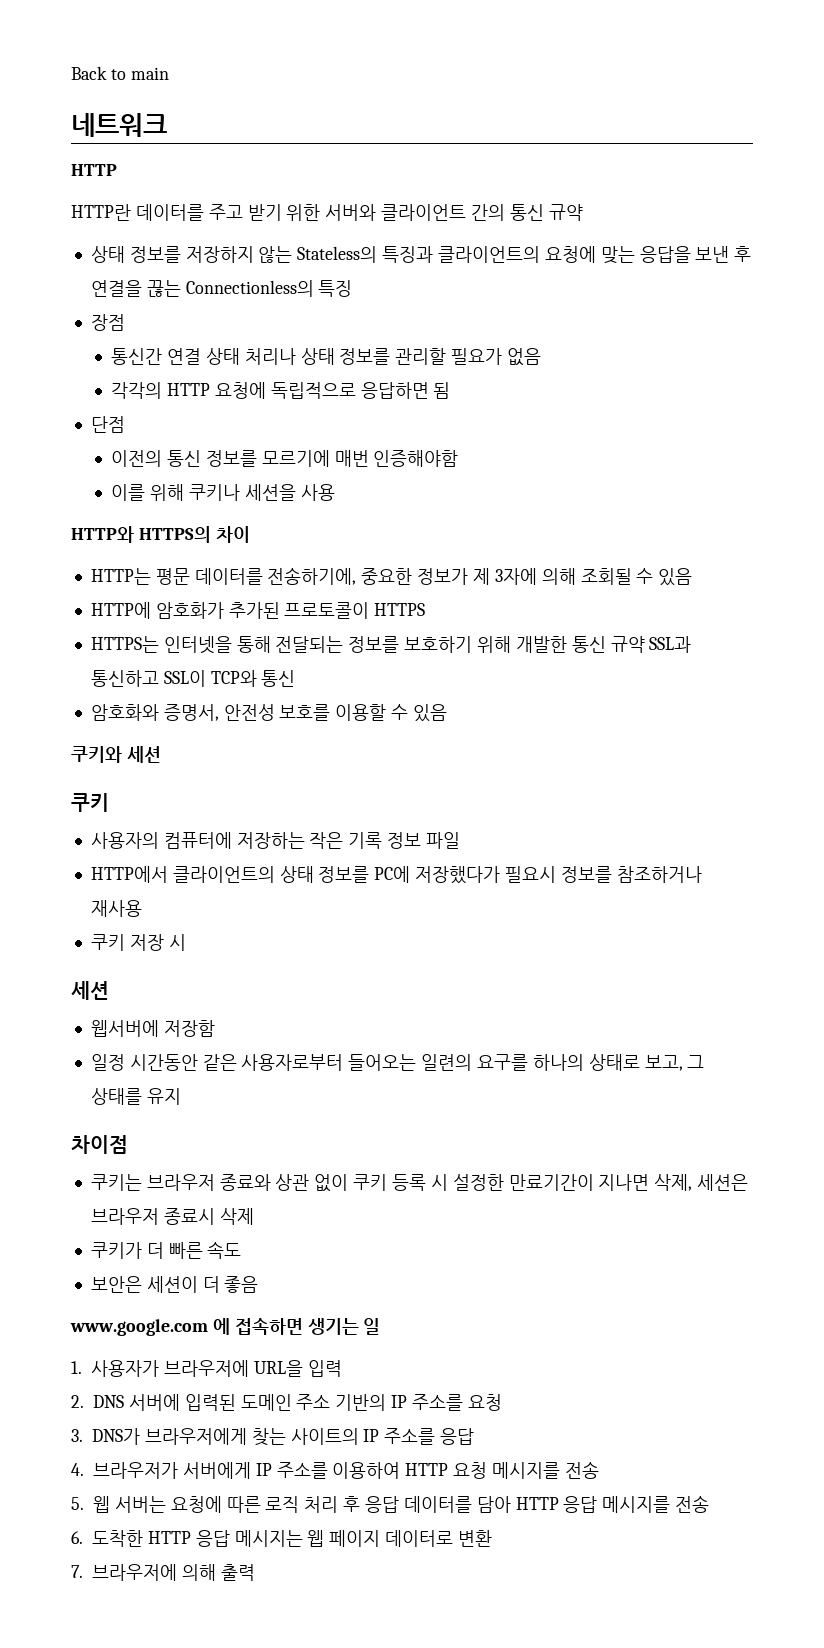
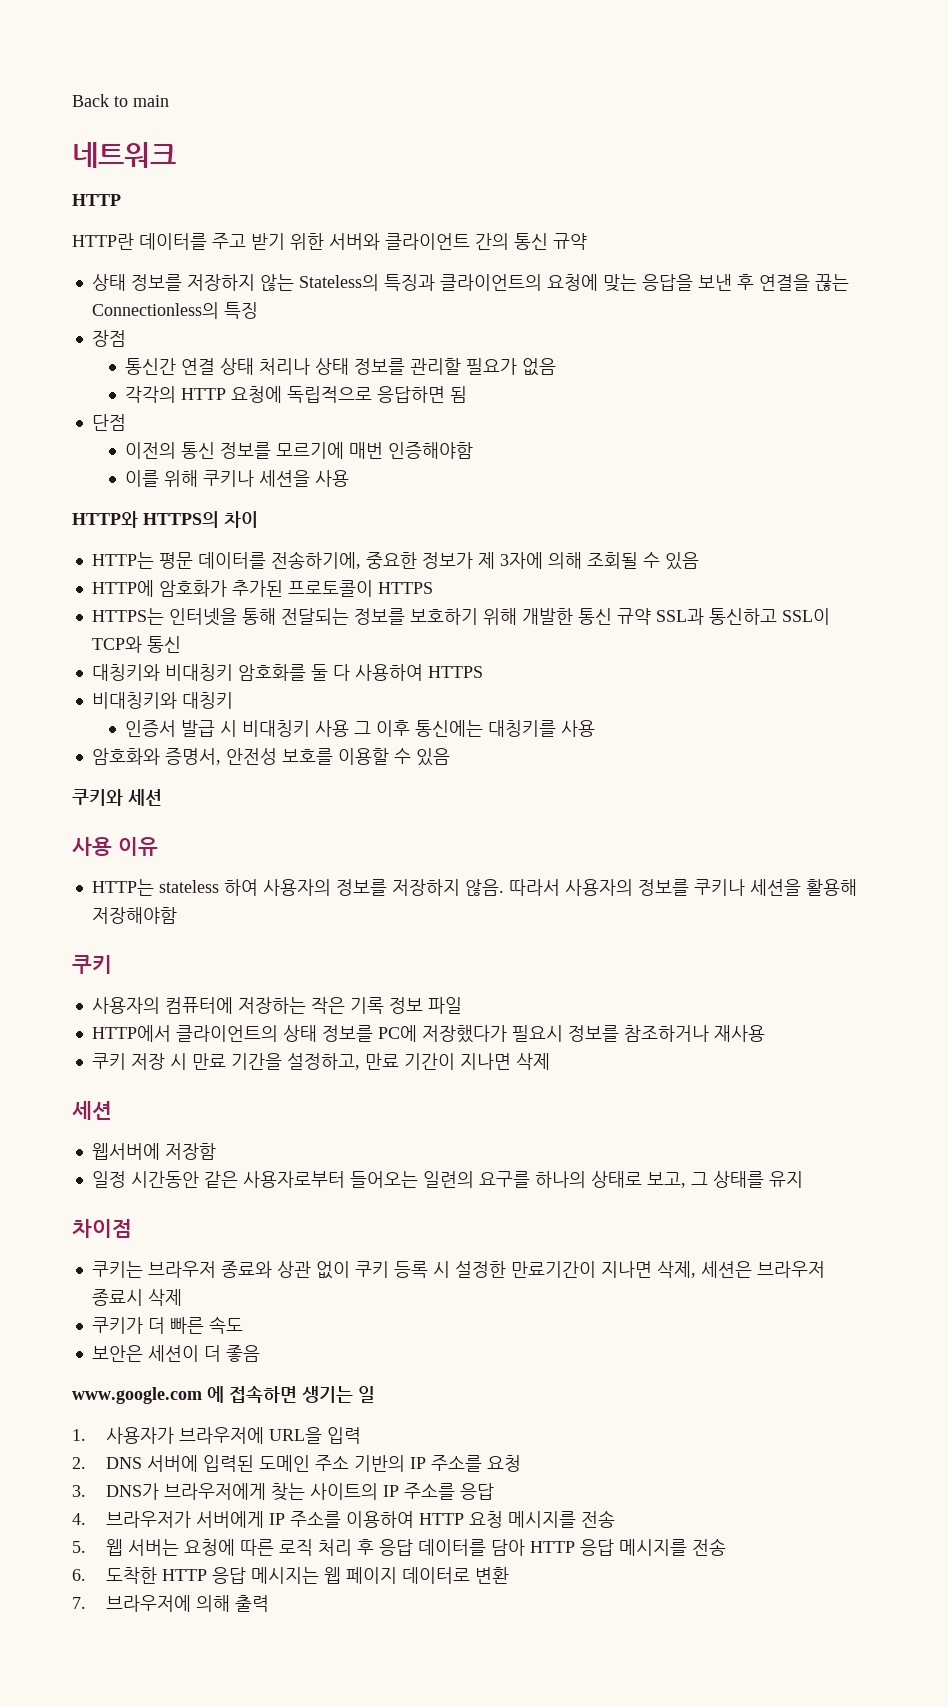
+ 대칭키와 비대칭키 암호화를 둘 다 사용하여 HTTPS
+ 비대칭키와 대칭키
+ 인증서 발급 시 비대칭키 사용 그 이후 통신에는 대칭키를 사용
+ 사용 이유
+ HTTP는 stateless 하여 사용자의 정보를 저장하지 않음. 따라서 사용자의 정보를 쿠키나 세션을 활용해 저장해야함
- 쿠키 저장 시
+ 쿠키 저장 시 만료 기간을 설정하고, 만료 기간이 지나면 삭제

